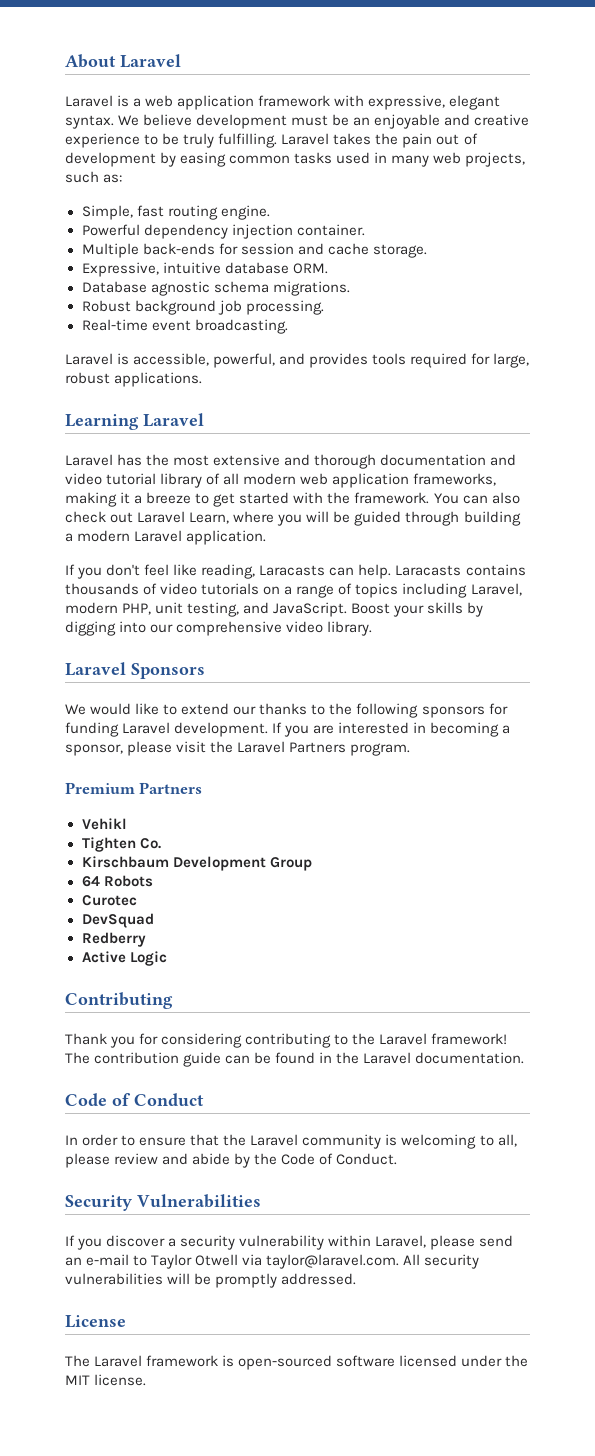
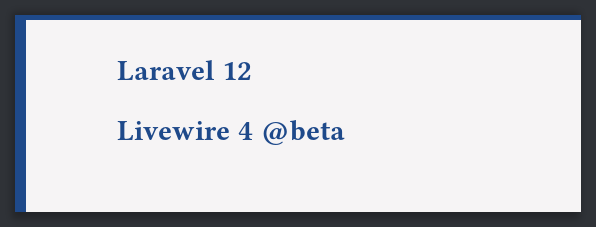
- About Laravel
- Laravel is a web application framework with expressive, elegant syntax. We believe development must be an enjoyable and creative experience to be truly fulfilling. Laravel takes the pain out of development by easing common tasks used in many web projects, such as:
- Simple, fast routing engine.
- Powerful dependency injection container.
- Multiple back-ends for session and cache storage.
- Expressive, intuitive database ORM.
- Database agnostic schema migrations.
- Robust background job processing.
- Real-time event broadcasting.
- Laravel is accessible, powerful, and provides tools required for large, robust applications.
- Learning Laravel
- Laravel has the most extensive and thorough documentation and video tutorial library of all modern web application frameworks, making it a breeze to get started with the framework. You can also check out Laravel Learn, where you will be guided through building a modern Laravel application.
- If you don't feel like reading, Laracasts can help. Laracasts contains thousands of video tutorials on a range of topics including Laravel, modern PHP, unit testing, and JavaScript. Boost your skills by digging into our comprehensive video library.
- Laravel Sponsors
- We would like to extend our thanks to the following sponsors for funding Laravel development. If you are interested in becoming a sponsor, please visit the Laravel Partners program.
- Premium Partners
- Vehikl
- Tighten Co.
- Kirschbaum Development Group
- 64 Robots
- Curotec
- DevSquad
- Redberry
- Active Logic
- Contributing
- Thank you for considering contributing to the Laravel framework! The contribution guide can be found in the Laravel documentation.
- Code of Conduct
- In order to ensure that the Laravel community is welcoming to all, please review and abide by the Code of Conduct.
- Security Vulnerabilities
- If you discover a security vulnerability within Laravel, please send an e-mail to Taylor Otwell via taylor@laravel.com. All security vulnerabilities will be promptly addressed.
- License
- The Laravel framework is open-sourced software licensed under the MIT license.
+ Laravel 12
+ Livewire 4 @beta

